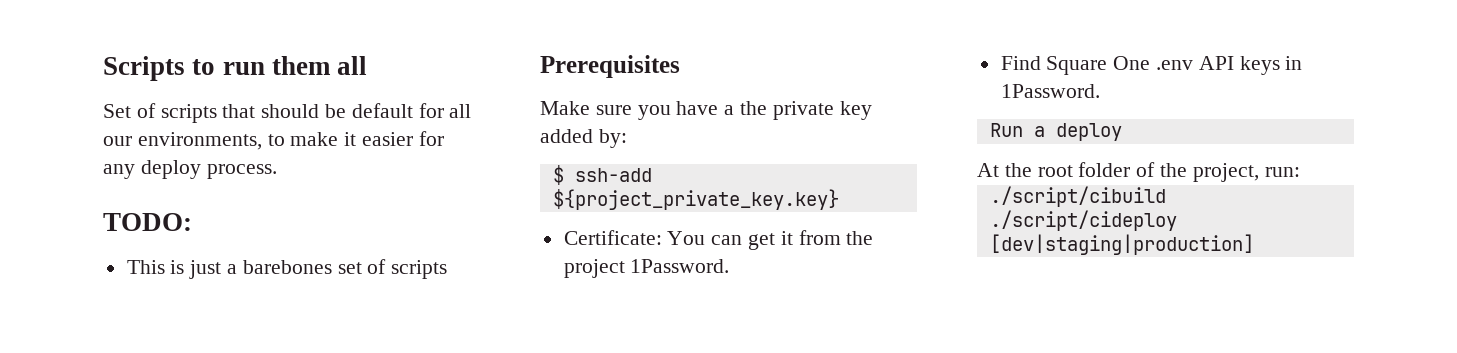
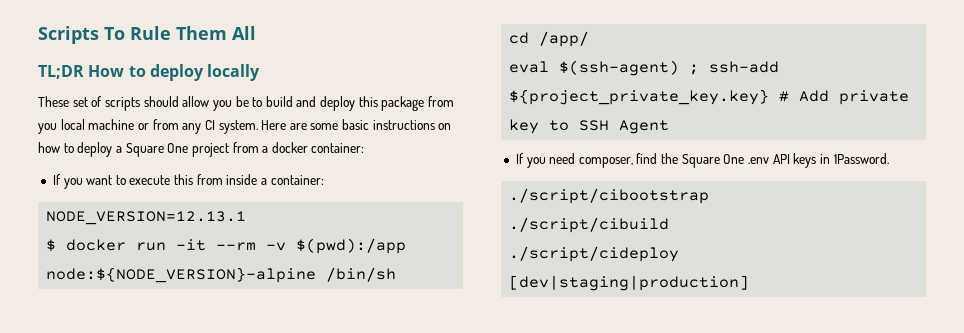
- Scripts to run them all
- Set of scripts that should be default for all our environments, to make it easier for any deploy process.
- TODO:
- This is just a barebones set of scripts
- Prerequisites
- Make sure you have a the private key added by:
- $ ssh-add ${project_private_key.key}
- Certificate: You can get it from the project 1Password.
- Find Square One .env API keys in 1Password.
+ Scripts To Rule Them All
+ TL;DR How to deploy locally
+ These set of scripts should allow you be to build and deploy this package from you local machine or from any CI system. Here are some basic instructions on how to deploy a Square One project from a docker container:
+ If you want to execute this from inside a container:
+ NODE_VERSION=12.13.1
+ $ docker run -it --rm -v $(pwd):/app node:${NODE_VERSION}-alpine /bin/sh
+ cd /app/
+ eval $(ssh-agent) ; ssh-add ${project_private_key.key} # Add private key to SSH Agent
+ If you need composer, find the Square One .env API keys in 1Password.
- Run a deploy
- At the root folder of the project, run:
+ ./script/cibootstrap

